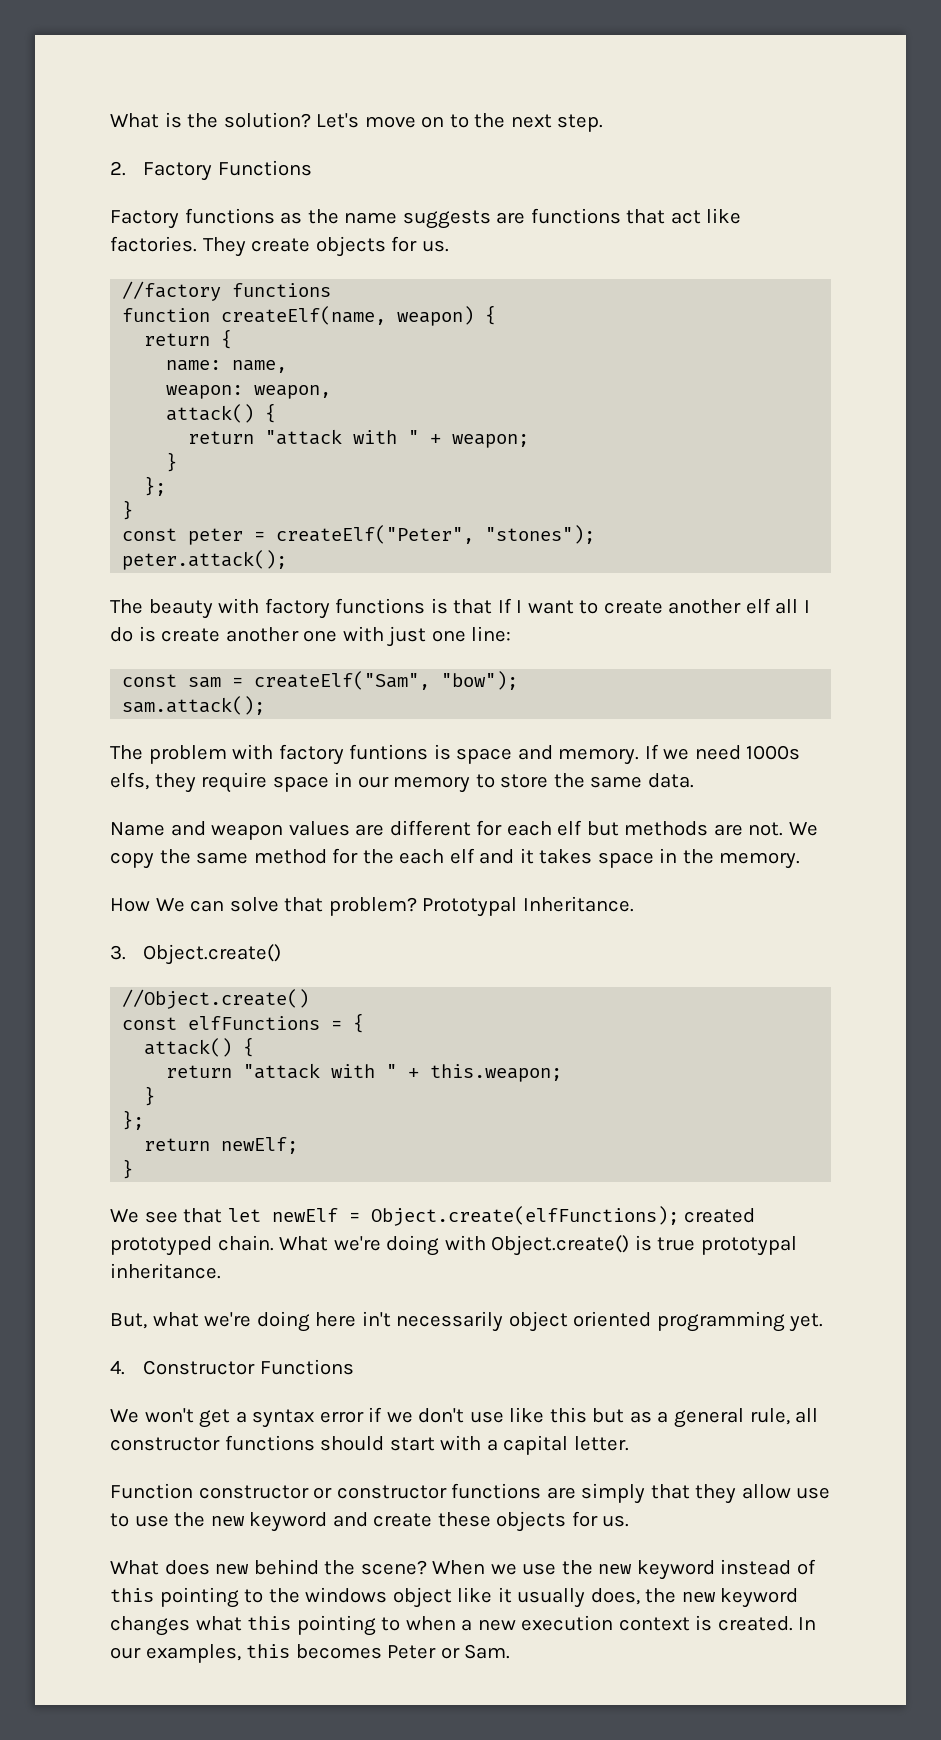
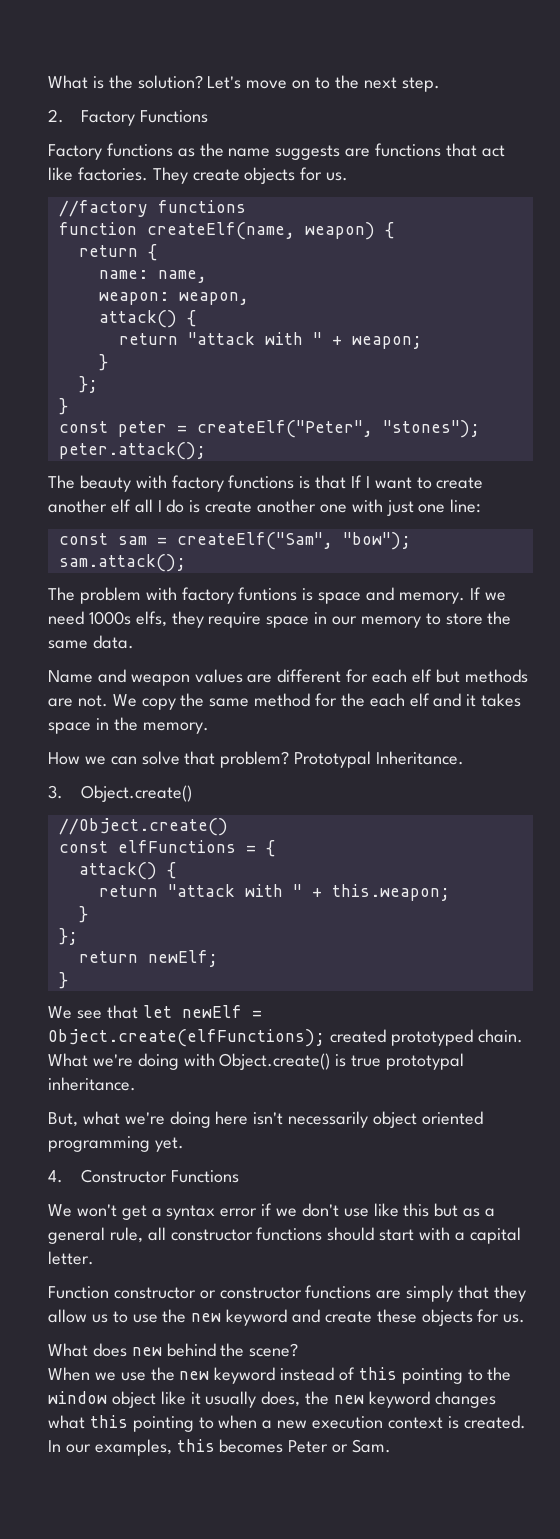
- How We can solve that problem?
+ How we can solve that problem?
- But, what we're doing here in't necessarily object oriented programming yet.
+ But, what we're doing here isn't necessarily object oriented programming yet.
- Function constructor or constructor functions are simply that they allow use to use the new keyword and create these objects for us.
+ Function constructor or constructor functions are simply that they allow us to use the new keyword and create these objects for us.
- What does new behind the scene? When we use the new keyword instead of this pointing to the windows object like it usually does, the new keyword changes what this pointing to when a new execution context is created.
+ What does new behind the scene?
+ When we use the new keyword instead of this pointing to the window object like it usually does, the new keyword changes what this pointing to when a new execution context is created.

